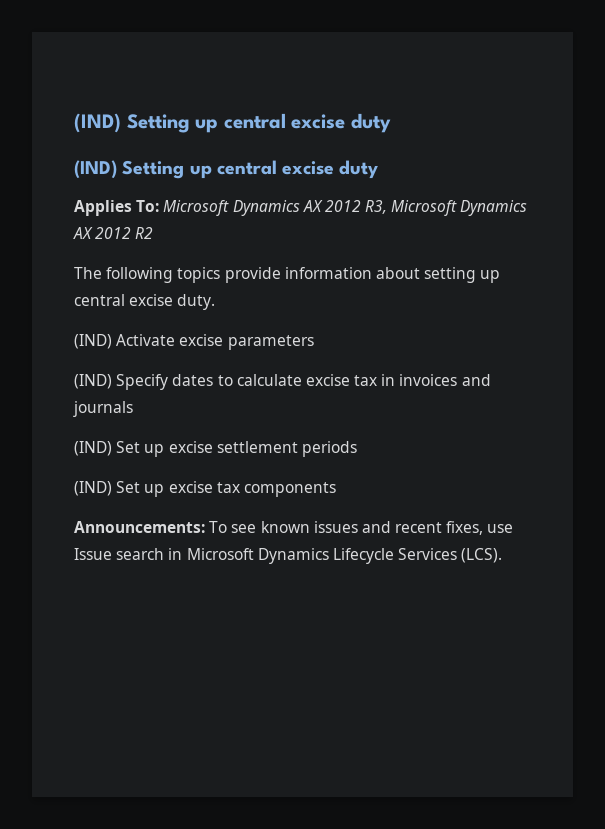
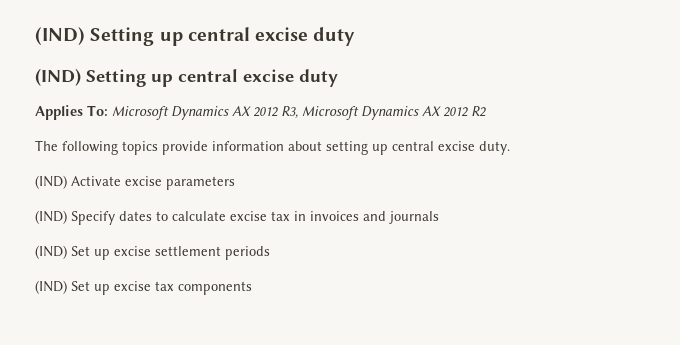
- Announcements: To see known issues and recent fixes, use Issue search in Microsoft Dynamics Lifecycle Services (LCS).

